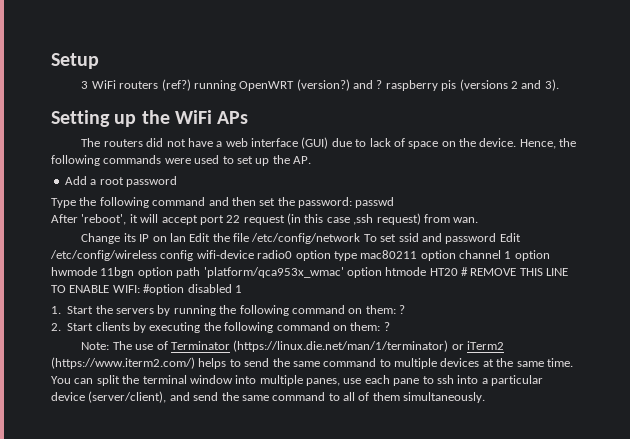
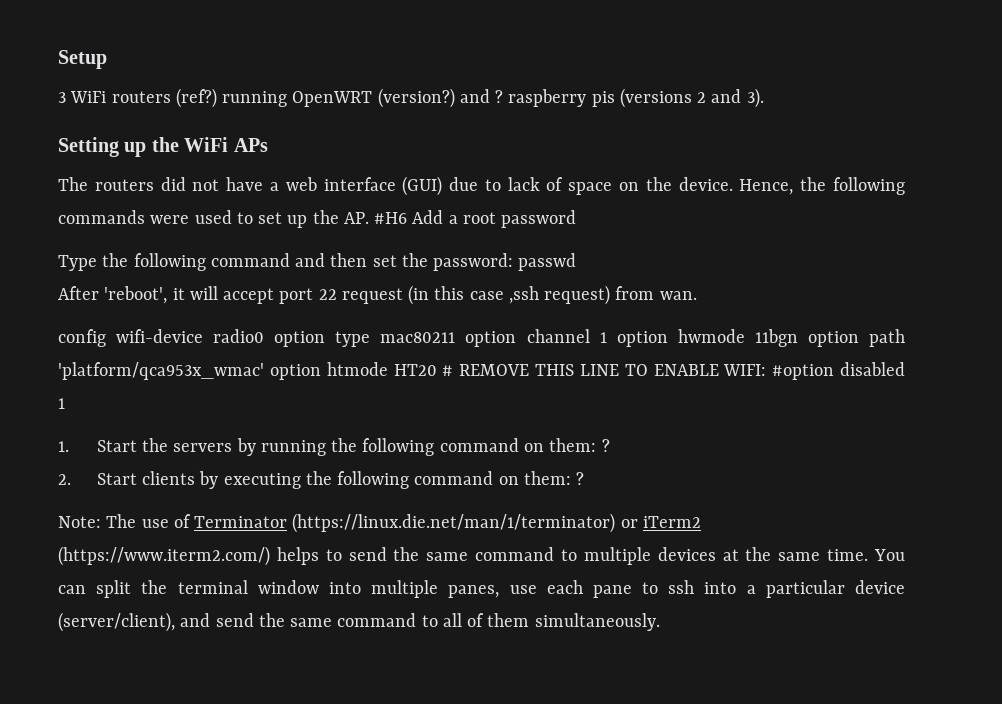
- Hence, the following commands were used to set up the AP.
- Add a root password
+ Hence, the following commands were used to set up the AP. #H6 Add a root password
- Change its IP on lan Edit the file /etc/config/network To set ssid and password Edit /etc/config/wireless config wifi-device radio0 option type mac80211 option channel 1 option hwmode 11bgn option path 'platform/qca953x_wmac' option htmode HT20 # REMOVE THIS LINE TO ENABLE WIFI: #option disabled 1
+ config wifi-device radio0 option type mac80211 option channel 1 option hwmode 11bgn option path 'platform/qca953x_wmac' option htmode HT20 # REMOVE THIS LINE TO ENABLE WIFI: #option disabled 1

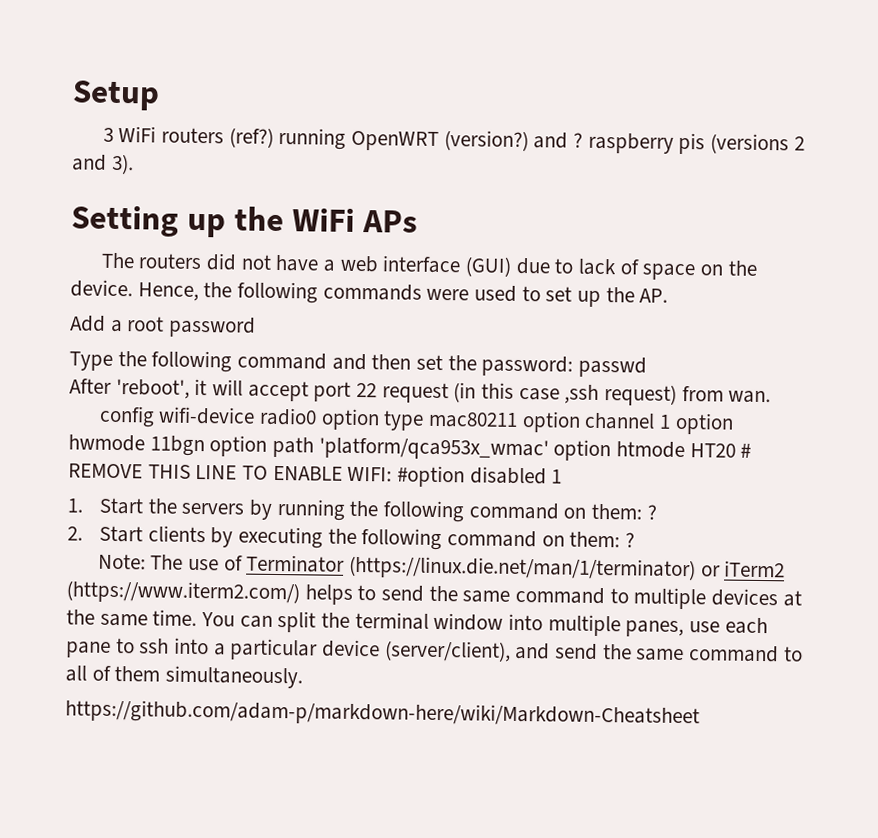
- Hence, the following commands were used to set up the AP. #H6 Add a root password
+ Hence, the following commands were used to set up the AP.
+ Add a root password
+ https://github.com/adam-p/markdown-here/wiki/Markdown-Cheatsheet

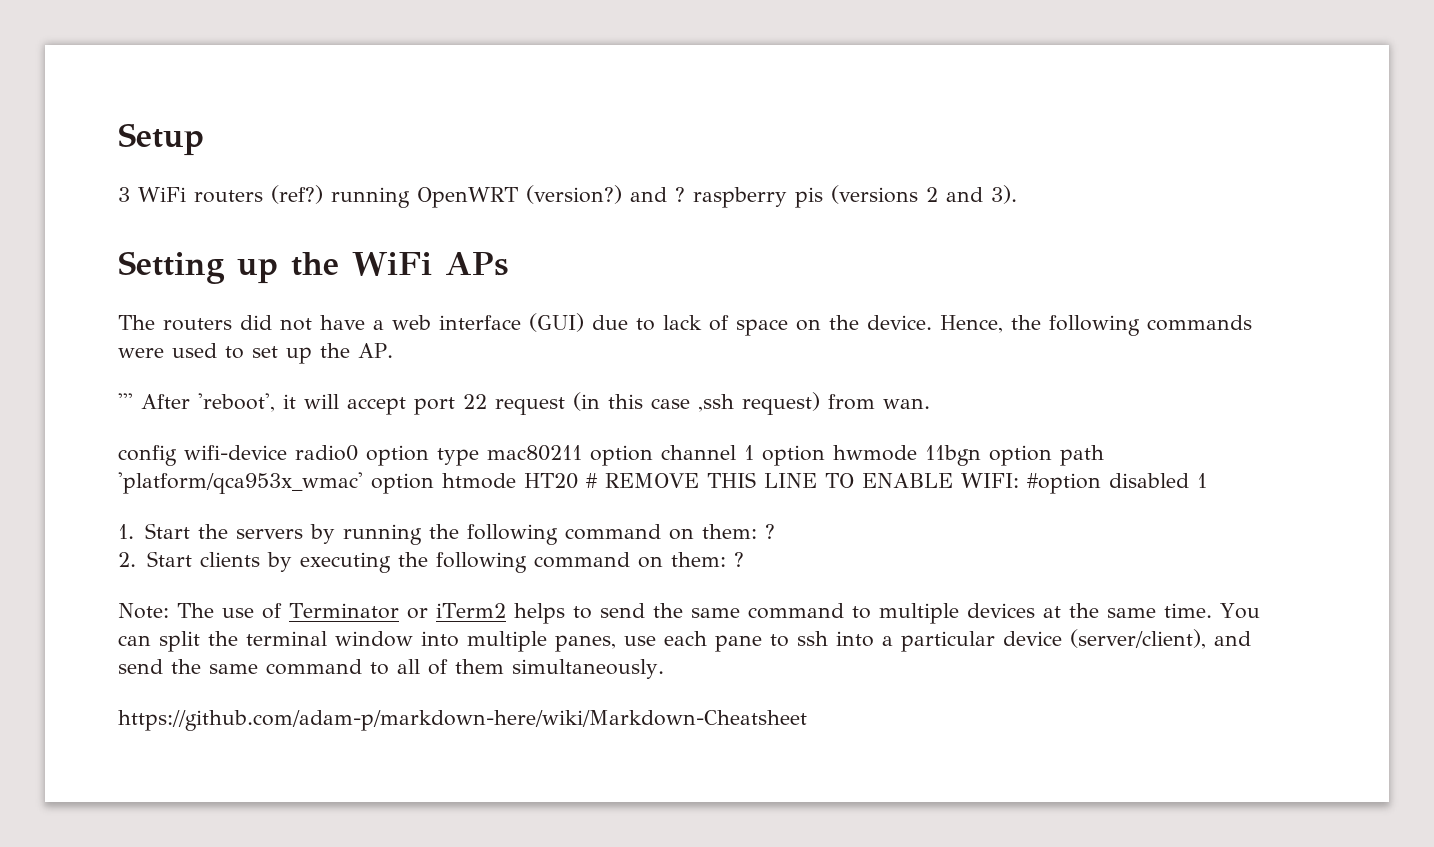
- Add a root password
- Type the following command and then set the password: passwd
- After 'reboot', it will accept port 22 request (in this case ,ssh request) from wan.
+ ''' After 'reboot', it will accept port 22 request (in this case ,ssh request) from wan.
- Note: The use of Terminator (https://linux.die.net/man/1/terminator) or iTerm2 (https://www.iterm2.com/) helps to send the same command to multiple devices at the same time.
+ Note: The use of Terminator or iTerm2 helps to send the same command to multiple devices at the same time.

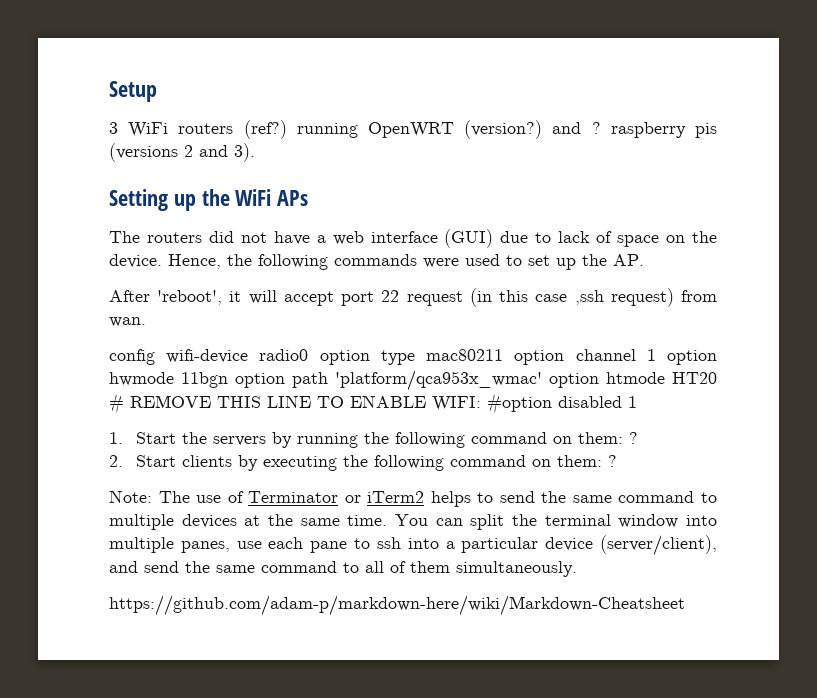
- ''' After 'reboot', it will accept port 22 request (in this case ,ssh request) from wan.
+ After 'reboot', it will accept port 22 request (in this case ,ssh request) from wan.

